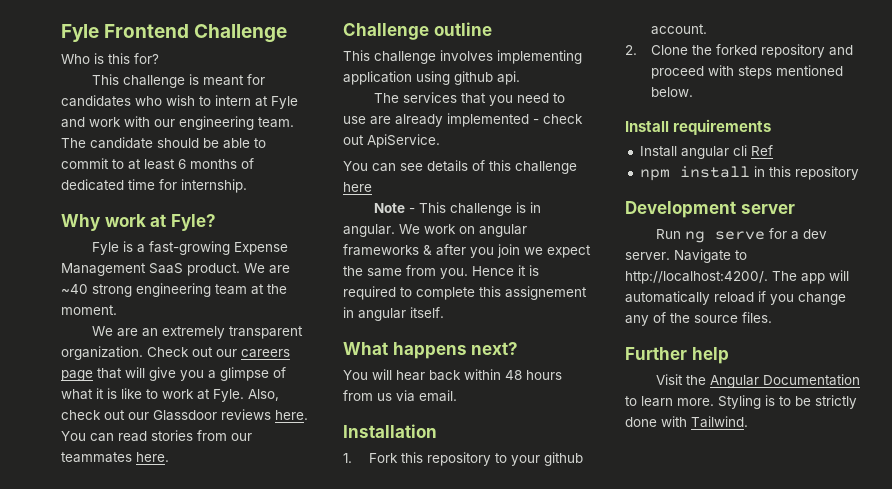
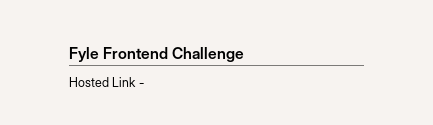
- Who is this for?
- This challenge is meant for candidates who wish to intern at Fyle and work with our engineering team. The candidate should be able to commit to at least 6 months of dedicated time for internship.
- Why work at Fyle?
- Fyle is a fast-growing Expense Management SaaS product. We are ~40 strong engineering team at the moment.
- We are an extremely transparent organization. Check out our careers page that will give you a glimpse of what it is like to work at Fyle. Also, check out our Glassdoor reviews here. You can read stories from our teammates here.
- Challenge outline
- This challenge involves implementing application using github api.
- The services that you need to use are already implemented - check out ApiService.
- You can see details of this challenge here
- Note - This challenge is in angular. We work on angular frameworks & after you join we expect the same from you. Hence it is required to complete this assignement in angular itself.
- What happens next?
- You will hear back within 48 hours from us via email.
- Installation
- 1. Fork this repository to your github account.
- 2. Clone the forked repository and proceed with steps mentioned below.
- Install requirements
- Install angular cli Ref
- npm install in this repository
- Development server
- Run ng serve for a dev server. Navigate to http://localhost:4200/. The app will automatically reload if you change any of the source files.
- Further help
- Visit the Angular Documentation to learn more. Styling is to be strictly done with Tailwind.
+ Hosted Link -

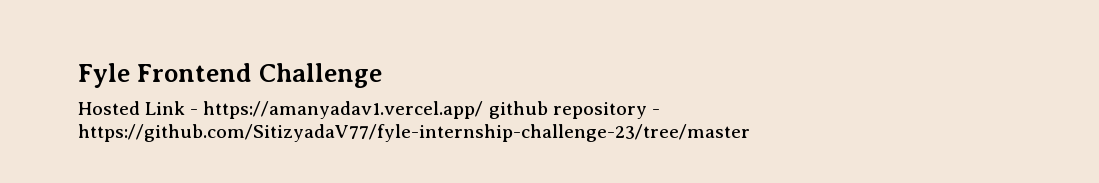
- Hosted Link -
+ Hosted Link - https://amanyadav1.vercel.app/ github repository - https://github.com/SitizyadaV77/fyle-internship-challenge-23/tree/master

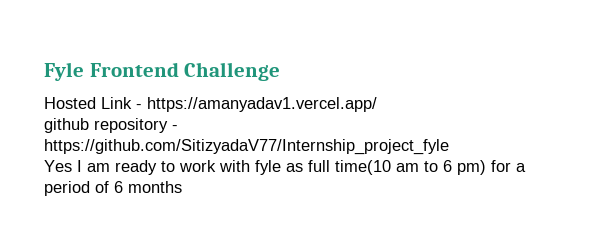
- Hosted Link - https://amanyadav1.vercel.app/ github repository - https://github.com/SitizyadaV77/fyle-internship-challenge-23/tree/master
+ Hosted Link - https://amanyadav1.vercel.app/
+ github repository - https://github.com/SitizyadaV77/Internship_project_fyle
+ Yes I am ready to work with fyle as full time(10 am to 6 pm) for a period of 6 months

